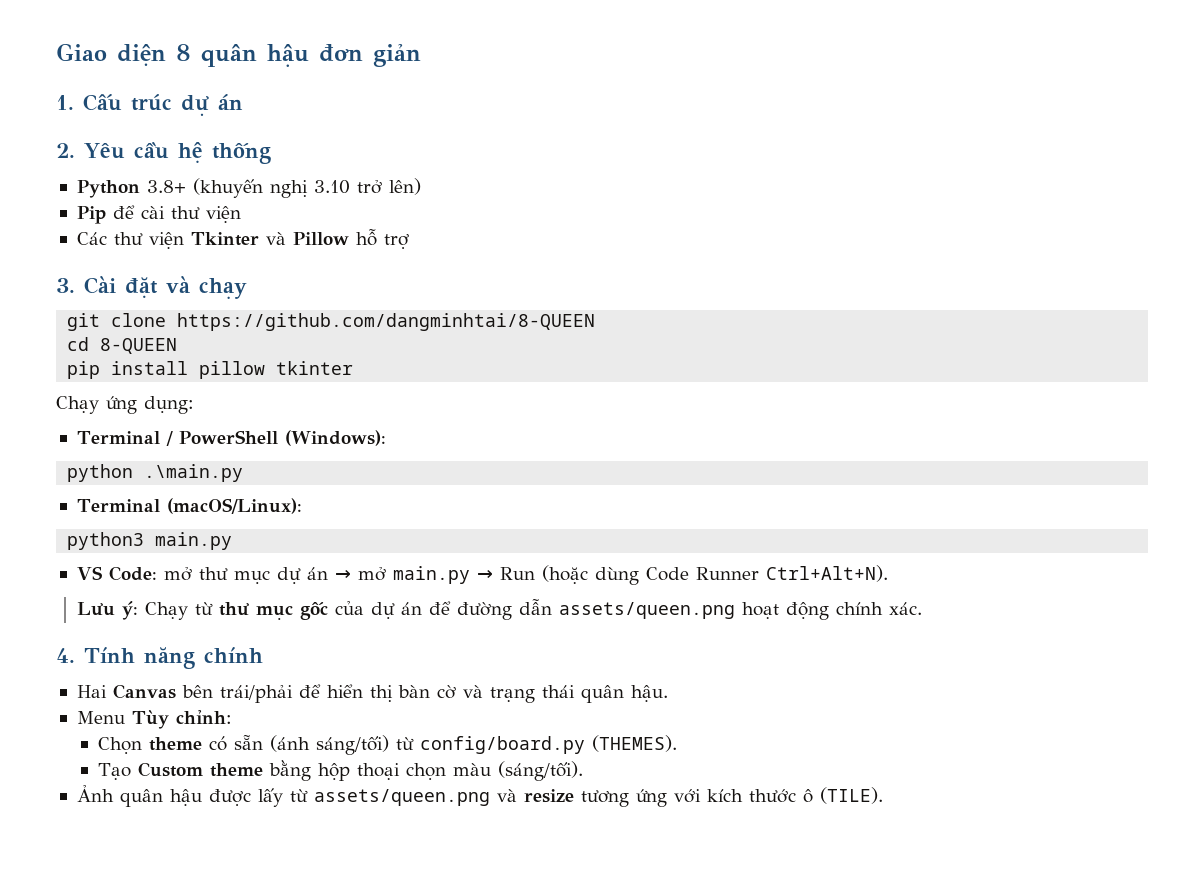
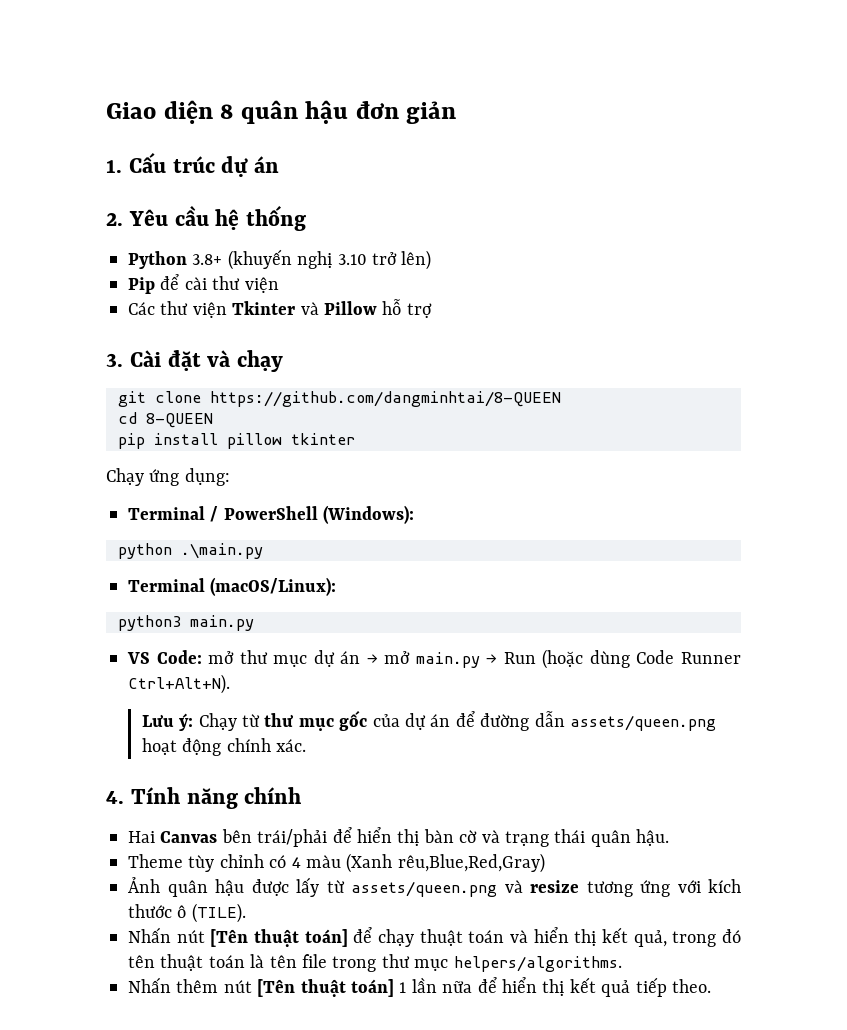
- Menu Tùy chỉnh:
- Chọn theme có sẵn (ánh sáng/tối) từ config/board.py (THEMES).
- Tạo Custom theme bằng hộp thoại chọn màu (sáng/tối).
+ Theme tùy chỉnh có 4 màu (Xanh rêu,Blue,Red,Gray)
+ Nhấn nút [Tên thuật toán] để chạy thuật toán và hiển thị kết quả, trong đó tên thuật toán là tên file trong thư mục helpers/algorithms.
+ Nhấn thêm nút [Tên thuật toán] 1 lần nữa để hiển thị kết quả tiếp theo.

